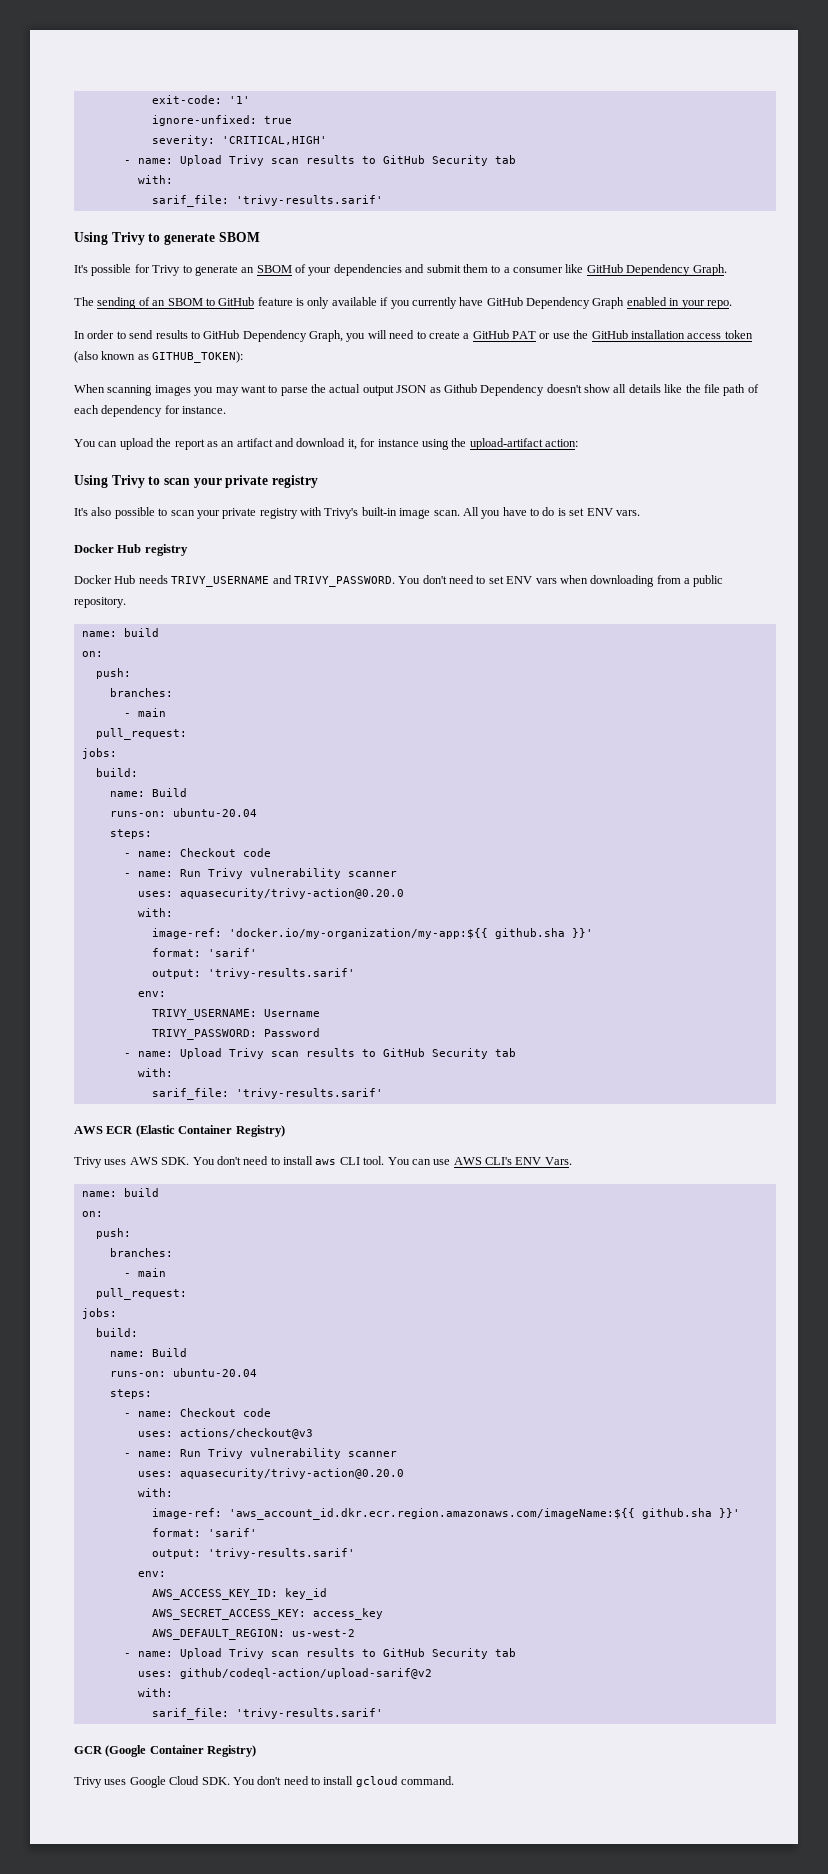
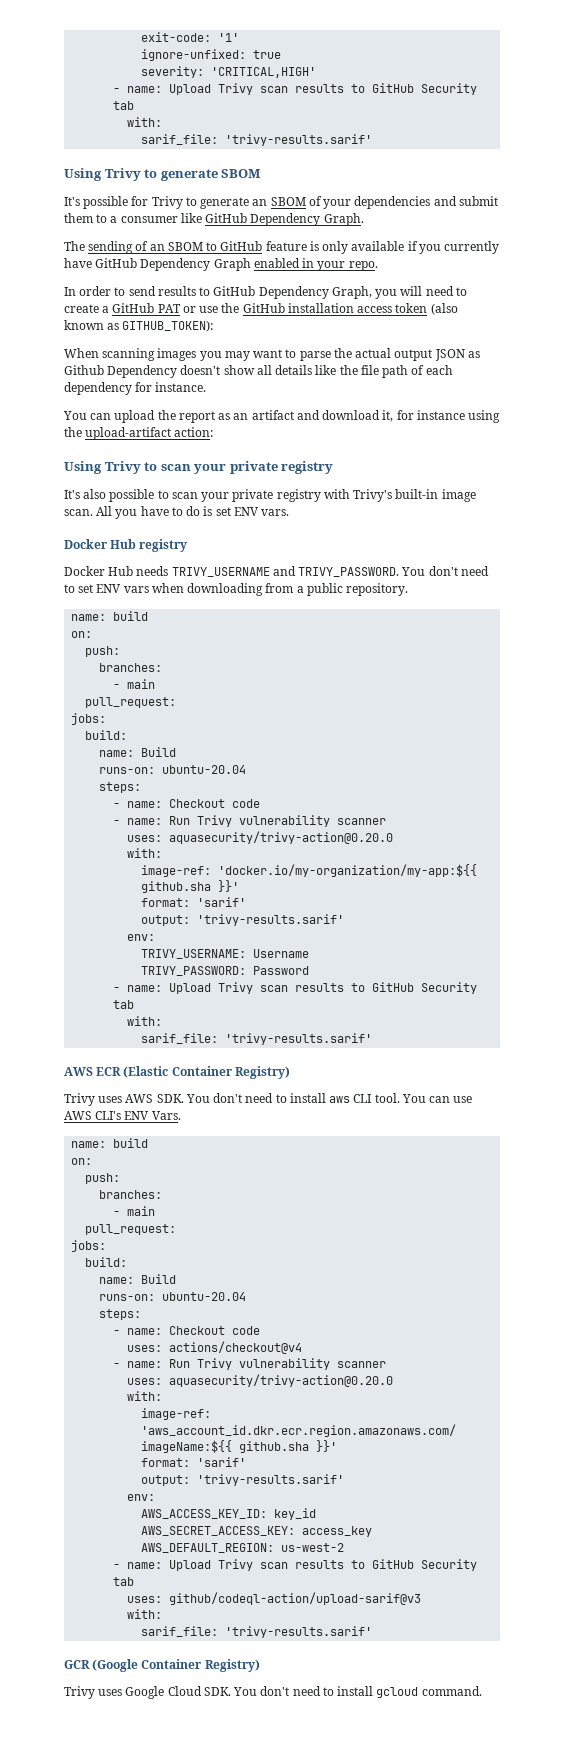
- uses: actions/checkout@v3
+ uses: actions/checkout@v4
- uses: github/codeql-action/upload-sarif@v2
+ uses: github/codeql-action/upload-sarif@v3

